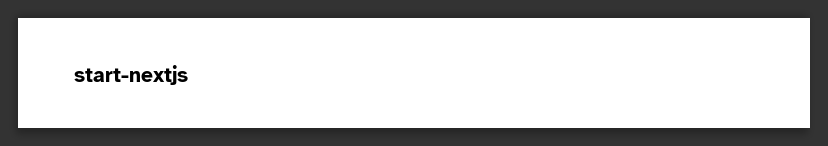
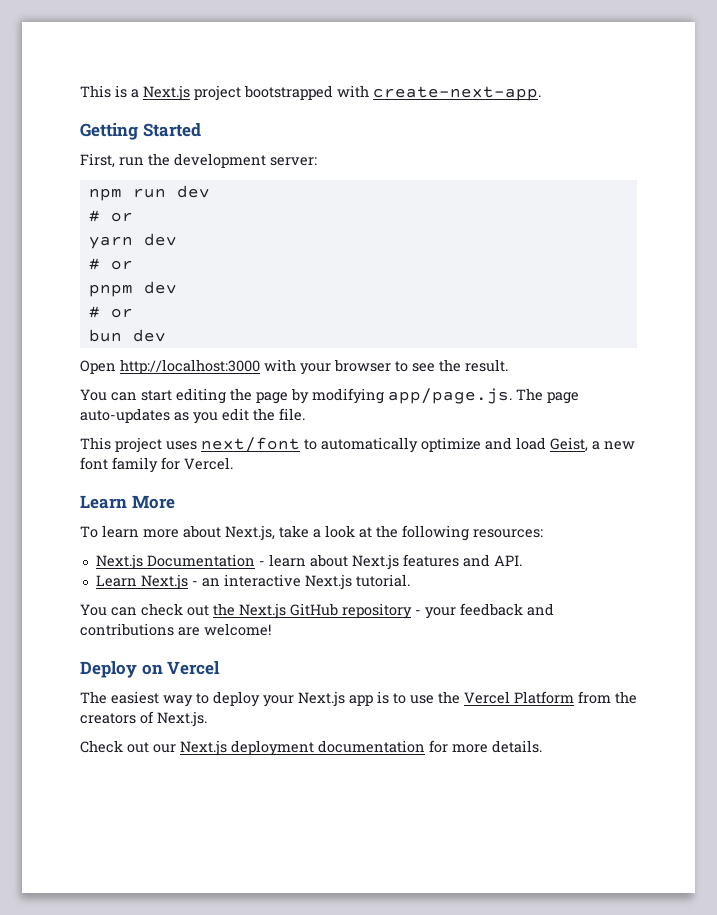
- start-nextjs
+ This is a Next.js project bootstrapped with create-next-app.
+ Getting Started
+ First, run the development server:
+ npm run dev
+ # or
+ yarn dev
+ # or
+ pnpm dev
+ # or
+ bun dev
+ Open http://localhost:3000 with your browser to see the result.
+ You can start editing the page by modifying app/page.js. The page auto-updates as you edit the file.
+ This project uses next/font to automatically optimize and load Geist, a new font family for Vercel.
+ Learn More
+ To learn more about Next.js, take a look at the following resources:
+ Next.js Documentation - learn about Next.js features and API.
+ Learn Next.js - an interactive Next.js tutorial.
+ You can check out the Next.js GitHub repository - your feedback and contributions are welcome!
+ Deploy on Vercel
+ The easiest way to deploy your Next.js app is to use the Vercel Platform from the creators of Next.js.
+ Check out our Next.js deployment documentation for more details.

